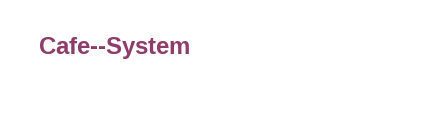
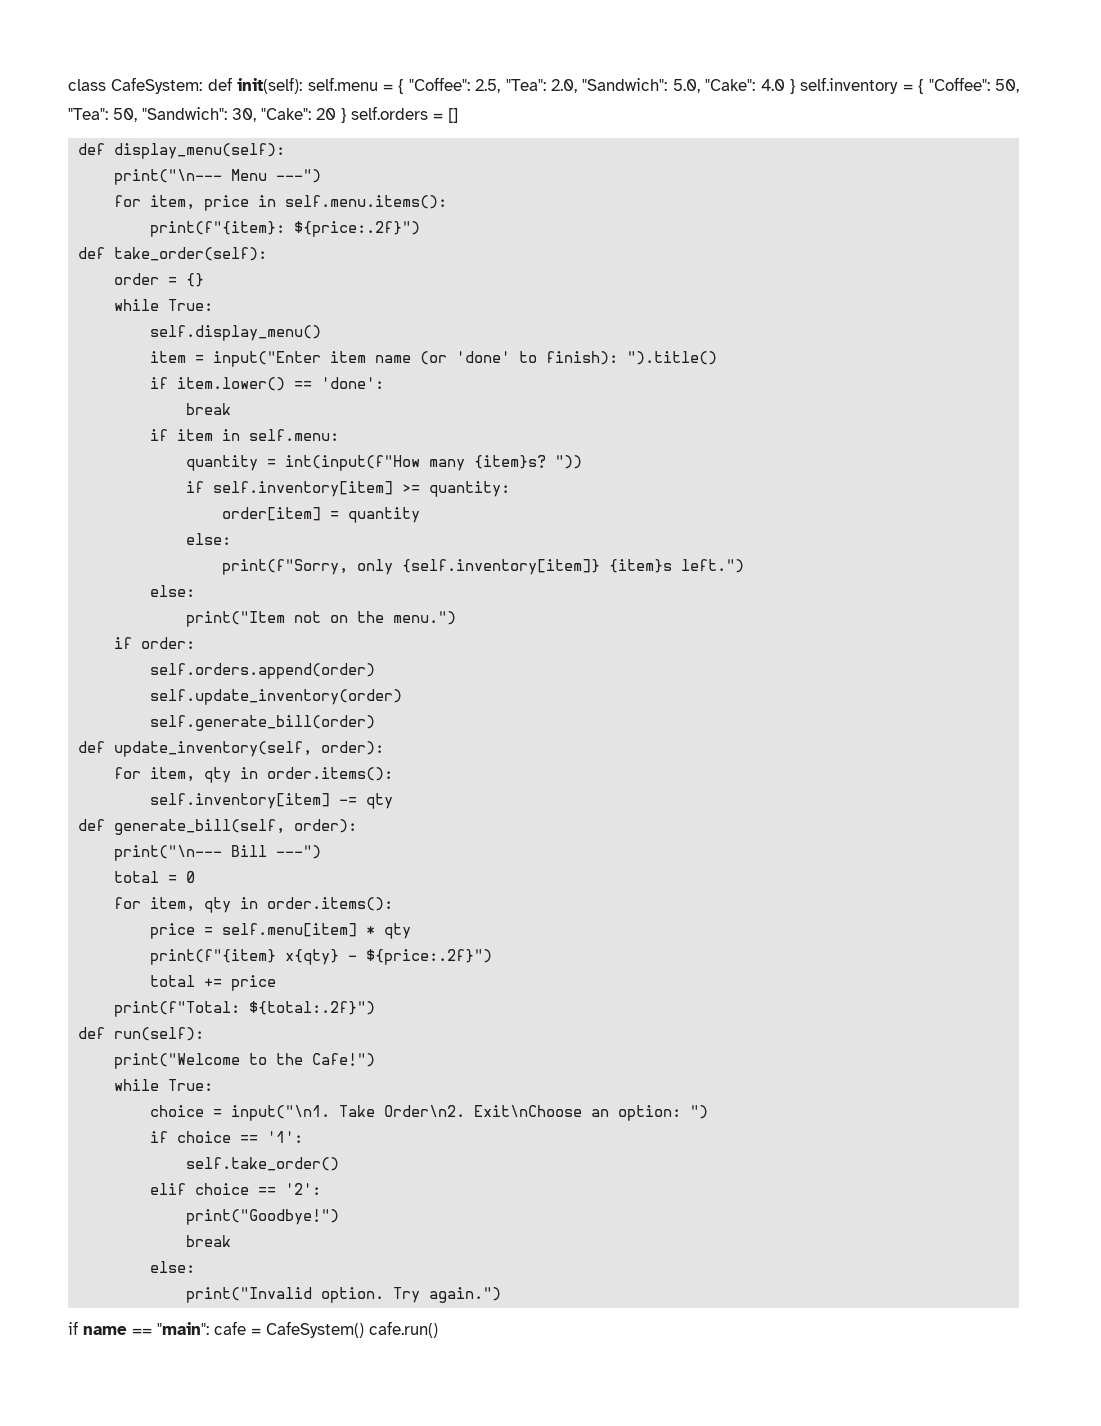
- Cafe--System
+ class CafeSystem: def init(self): self.menu = { "Coffee": 2.5, "Tea": 2.0, "Sandwich": 5.0, "Cake": 4.0 } self.inventory = { "Coffee": 50, "Tea": 50, "Sandwich": 30, "Cake": 20 } self.orders = []
+ def display_menu(self):
+ print("\n--- Menu ---")
+ for item, price in self.menu.items():
+ print(f"{item}: ${price:.2f}")
+ def take_order(self):
+ order = {}
+ while True:
+ self.display_menu()
+ item = input("Enter item name (or 'done' to finish): ").title()
+ if item.lower() == 'done':
+ break
+ if item in self.menu:
+ quantity = int(input(f"How many {item}s? "))
+ if self.inventory[item] >= quantity:
+ order[item] = quantity
+ else:
+ print(f"Sorry, only {self.inventory[item]} {item}s left.")
+ else:
+ print("Item not on the menu.")
+ if order:
+ self.orders.append(order)
+ self.update_inventory(order)
+ self.generate_bill(order)
+ def update_inventory(self, order):
+ for item, qty in order.items():
+ self.inventory[item] -= qty
+ def generate_bill(self, order):
+ print("\n--- Bill ---")
+ total = 0
+ for item, qty in order.items():
+ price = self.menu[item] * qty
+ print(f"{item} x{qty} - ${price:.2f}")
+ total += price
+ print(f"Total: ${total:.2f}")
+ def run(self):
+ print("Welcome to the Cafe!")
+ while True:
+ choice = input("\n1. Take Order\n2. Exit\nChoose an option: ")
+ if choice == '1':
+ self.take_order()
+ elif choice == '2':
+ print("Goodbye!")
+ break
+ else:
+ print("Invalid option. Try again.")
+ if name == "main": cafe = CafeSystem() cafe.run()

